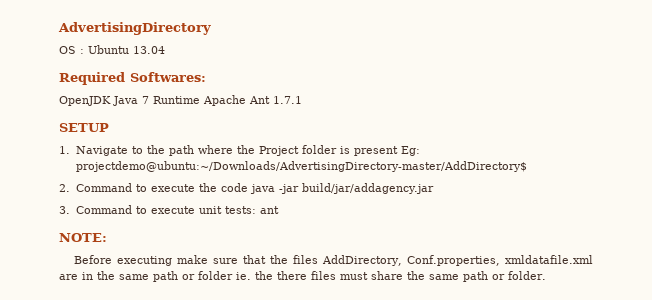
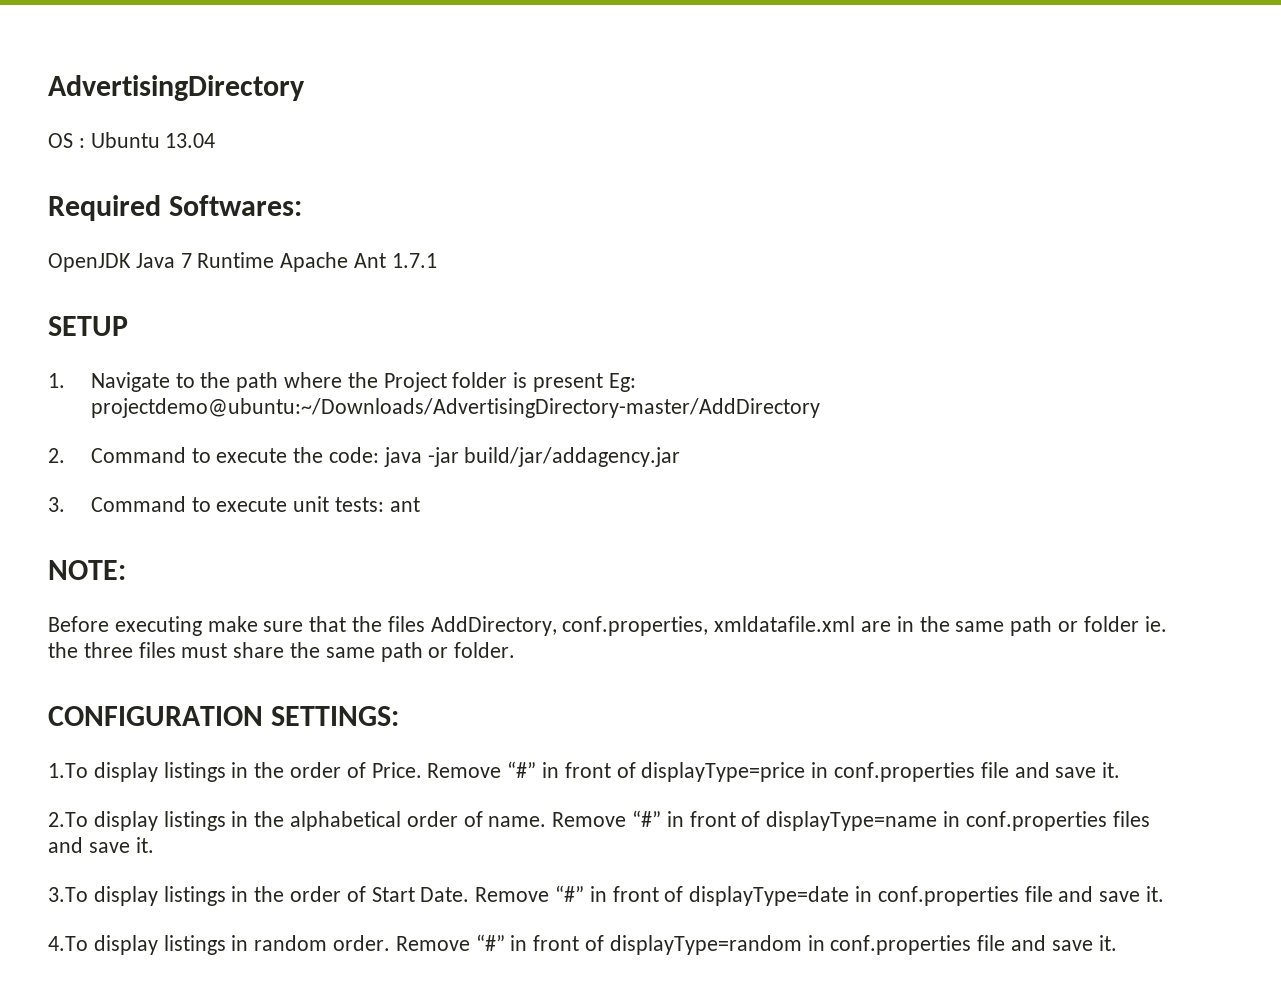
- 1. Navigate to the path where the Project folder is present Eg: projectdemo@ubuntu:~/Downloads/AdvertisingDirectory-master/AddDirectory$
+ 1. Navigate to the path where the Project folder is present Eg: projectdemo@ubuntu:~/Downloads/AdvertisingDirectory-master/AddDirectory
- 2. Command to execute the code java -jar build/jar/addagency.jar
+ 2. Command to execute the code: java -jar build/jar/addagency.jar
- Before executing make sure that the files AddDirectory, Conf.properties, xmldatafile.xml are in the same path or folder ie. the there files must share the same path or folder.
+ Before executing make sure that the files AddDirectory, conf.properties, xmldatafile.xml are in the same path or folder ie. the three files must share the same path or folder.
+ CONFIGURATION SETTINGS:
+ 1.To display listings in the order of Price. Remove “#” in front of displayType=price in conf.properties file and save it.
+ 2.To display listings in the alphabetical order of name. Remove “#” in front of displayType=name in conf.properties files and save it.
+ 3.To display listings in the order of Start Date. Remove “#” in front of displayType=date in conf.properties file and save it.
+ 4.To display listings in random order. Remove “#” in front of displayType=random in conf.properties file and save it.

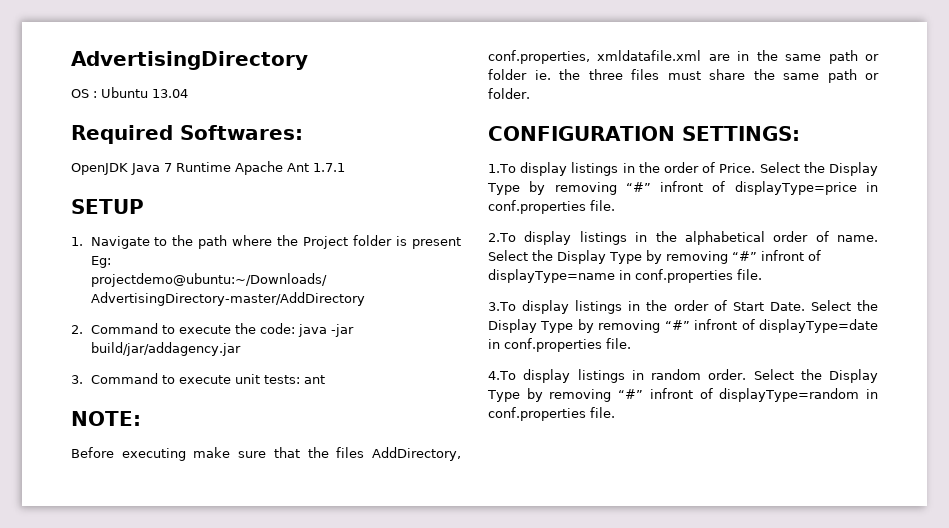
- Remove “#” in front of displayType=price in conf.properties file and save it.
+ Select the Display Type by removing “#” infront of displayType=price in conf.properties file.
- Remove “#” in front of displayType=name in conf.properties files and save it.
+ Select the Display Type by removing “#” infront of displayType=name in conf.properties file.
- Remove “#” in front of displayType=date in conf.properties file and save it.
+ Select the Display Type by removing “#” infront of displayType=date in conf.properties file.
- Remove “#” in front of displayType=random in conf.properties file and save it.
+ Select the Display Type by removing “#” infront of displayType=random in conf.properties file.

